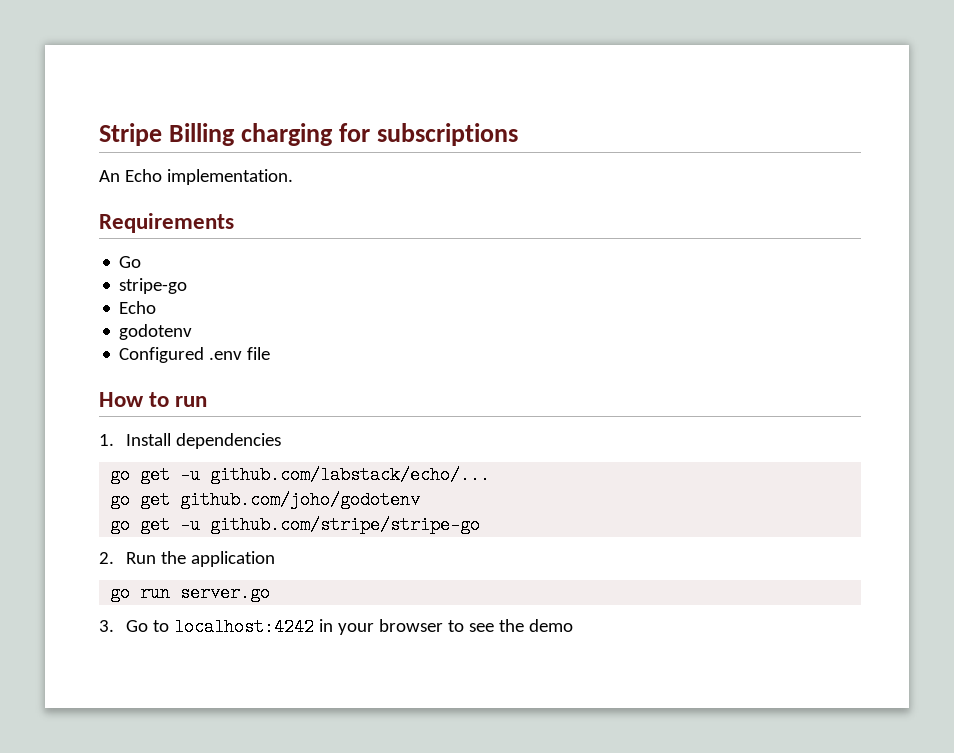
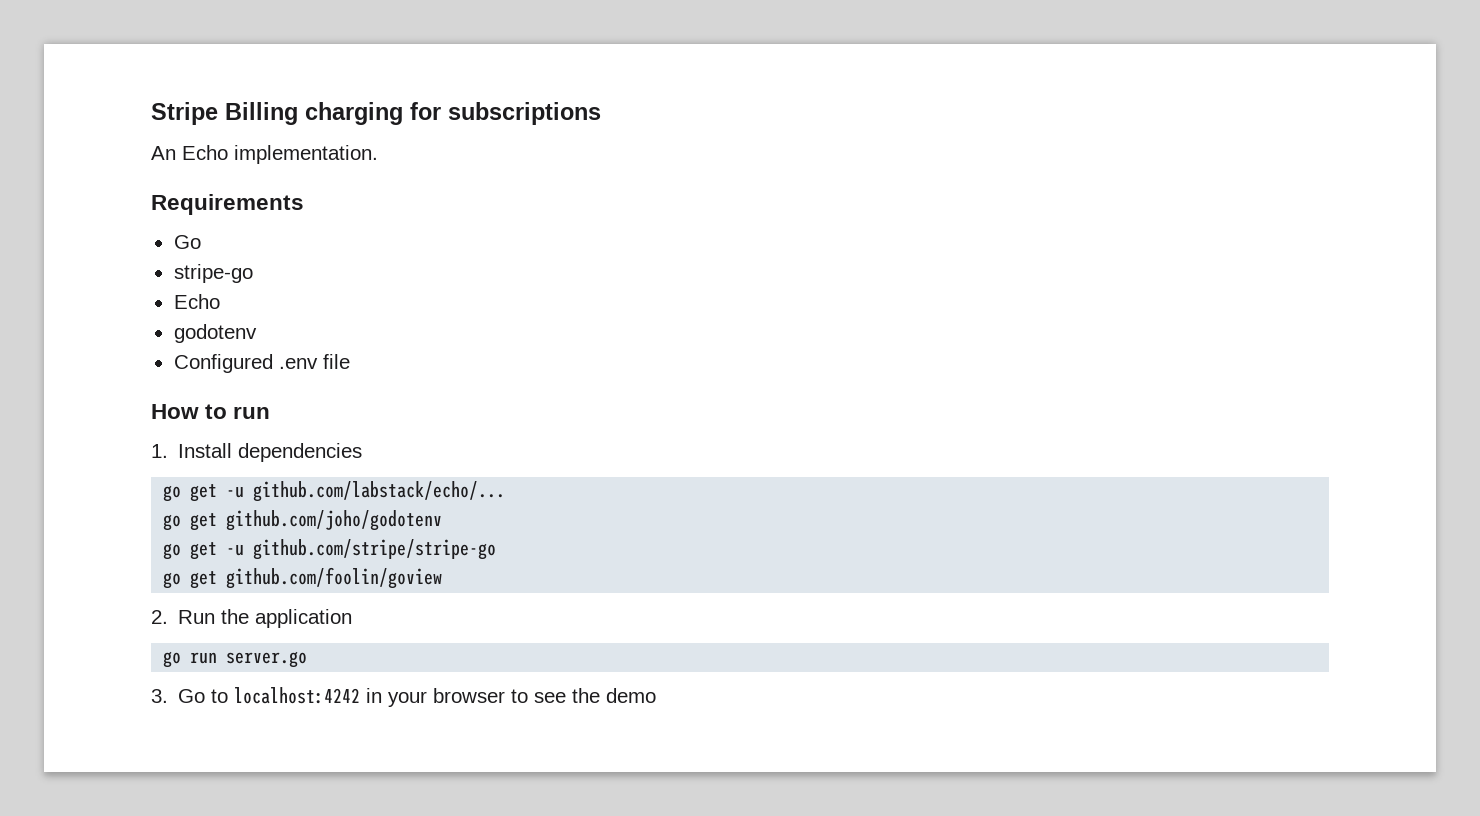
+ go get github.com/foolin/goview

